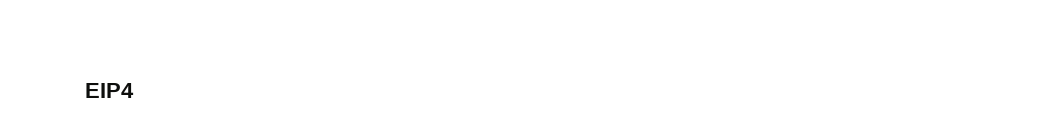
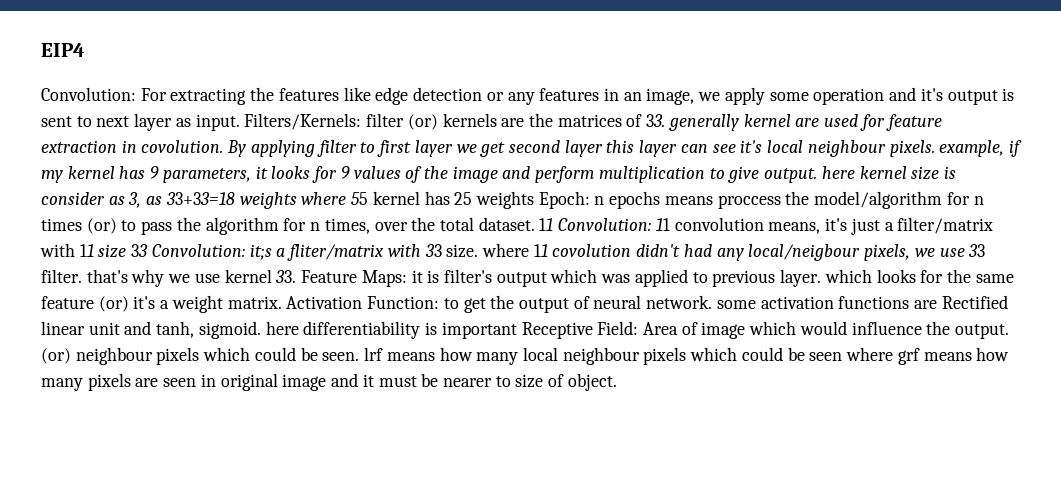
+ Convolution: For extracting the features like edge detection or any features in an image, we apply some operation and it's output is sent to next layer as input. Filters/Kernels: filter (or) kernels are the matrices of 33. generally kernel are used for feature extraction in covolution. By applying filter to first layer we get second layer this layer can see it's local neighbour pixels. example, if my kernel has 9 parameters, it looks for 9 values of the image and perform multiplication to give output. here kernel size is consider as 3, as 33+33=18 weights where 55 kernel has 25 weights Epoch: n epochs means proccess the model/algorithm for n times (or) to pass the algorithm for n times, over the total dataset. 11 Convolution: 11 convolution means, it's just a filter/matrix with 11 size 33 Convolution: it;s a fliter/matrix with 33 size. where 11 covolution didn't had any local/neigbour pixels, we use 33 filter. that's why we use kernel 33. Feature Maps: it is filter's output which was applied to previous layer. which looks for the same feature (or) it's a weight matrix. Activation Function: to get the output of neural network. some activation functions are Rectified linear unit and tanh, sigmoid. here differentiability is important Receptive Field: Area of image which would influence the output. (or) neighbour pixels which could be seen. lrf means how many local neighbour pixels which could be seen where grf means how many pixels are seen in original image and it must be nearer to size of object.

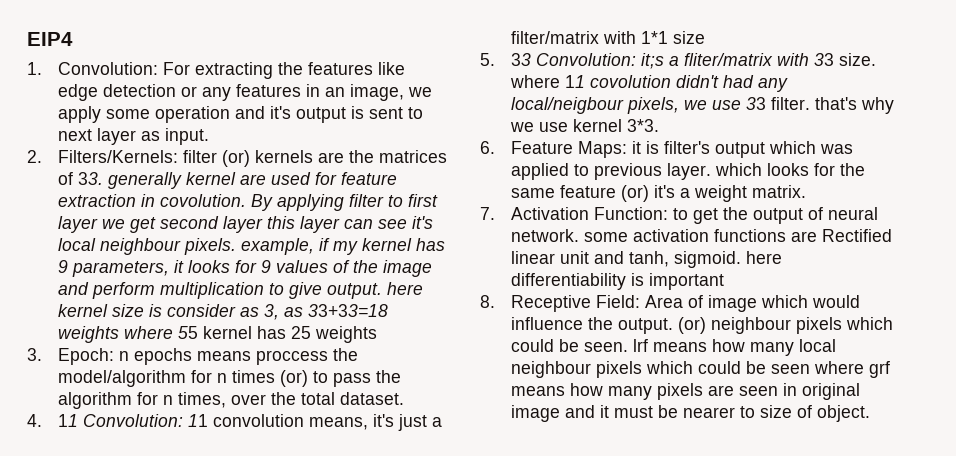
- Convolution: For extracting the features like edge detection or any features in an image, we apply some operation and it's output is sent to next layer as input. Filters/Kernels: filter (or) kernels are the matrices of 33. generally kernel are used for feature extraction in covolution.
+ 1. Convolution: For extracting the features like edge detection or any features in an image, we apply some operation and it's output is sent to next layer as input.
+ 2. Filters/Kernels: filter (or) kernels are the matrices of 33. generally kernel are used for feature extraction in covolution.
- By applying filter to first layer we get second layer this layer can see it's local neighbour pixels. example, if my kernel has 9 parameters, it looks for 9 values of the image and perform multiplication to give output. here kernel size is consider as 3, as 33+33=18 weights where 55 kernel has 25 weights Epoch:
+ By applying filter to first layer we get second layer this layer can see it's local neighbour pixels. example, if my kernel has 9 parameters, it looks for 9 values of the image and perform multiplication to give output. here kernel size is consider as 3, as 33+33=18 weights where 55 kernel has 25 weights
+ 3. Epoch:
- n epochs means proccess the model/algorithm for n times (or) to pass the algorithm for n times, over the total dataset. 11 Convolution:
+ n epochs means proccess the model/algorithm for n times (or) to pass the algorithm for n times, over the total dataset.
+ 4. 11 Convolution:
- 11 convolution means, it's just a filter/matrix with 11 size 33 Convolution:
+ 11 convolution means, it's just a filter/matrix with 1*1 size
+ 5. 33 Convolution:
- it;s a fliter/matrix with 33 size. where 11 covolution didn't had any local/neigbour pixels, we use 33 filter. that's why we use kernel 33. Feature Maps:
+ it;s a fliter/matrix with 33 size. where 11 covolution didn't had any local/neigbour pixels, we use 33 filter. that's why we use kernel 3*3.
+ 6. Feature Maps:
- it is filter's output which was applied to previous layer. which looks for the same feature (or) it's a weight matrix. Activation Function:
+ it is filter's output which was applied to previous layer. which looks for the same feature (or) it's a weight matrix.
+ 7. Activation Function:
- to get the output of neural network. some activation functions are Rectified linear unit and tanh, sigmoid. here differentiability is important Receptive Field:
+ to get the output of neural network. some activation functions are Rectified linear unit and tanh, sigmoid. here differentiability is important
+ 8. Receptive Field:

